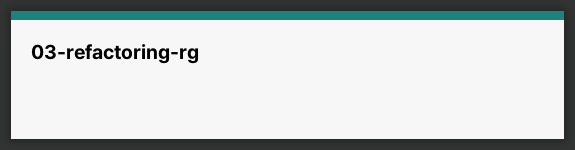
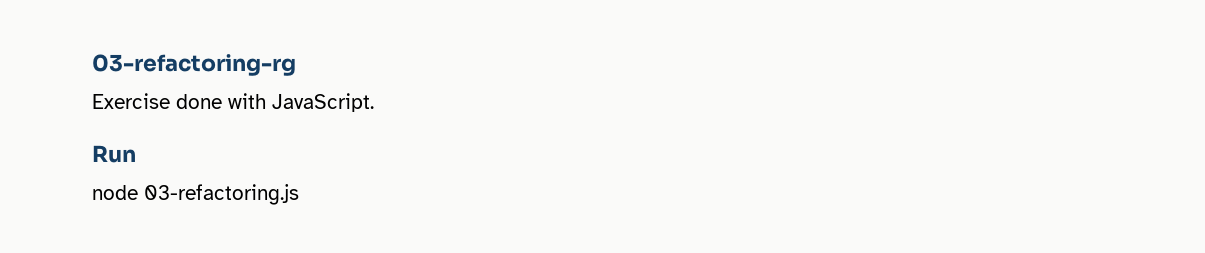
+ Exercise done with JavaScript.
+ Run
+ node 03-refactoring.js

